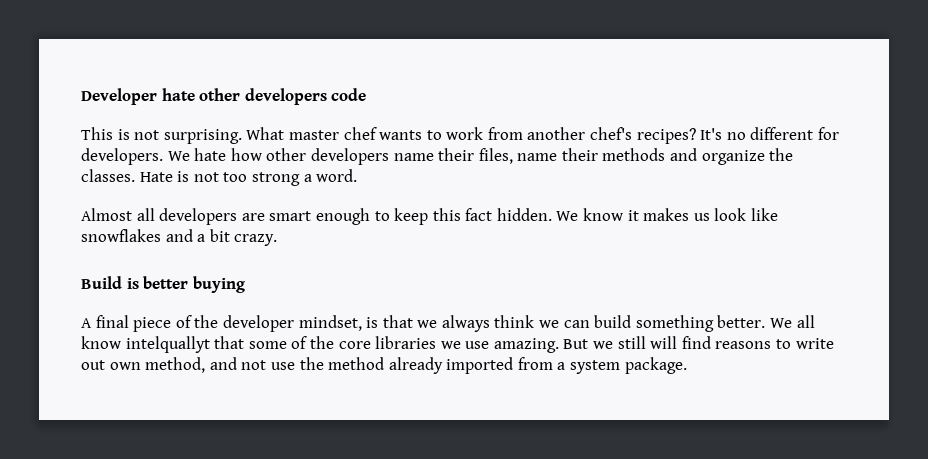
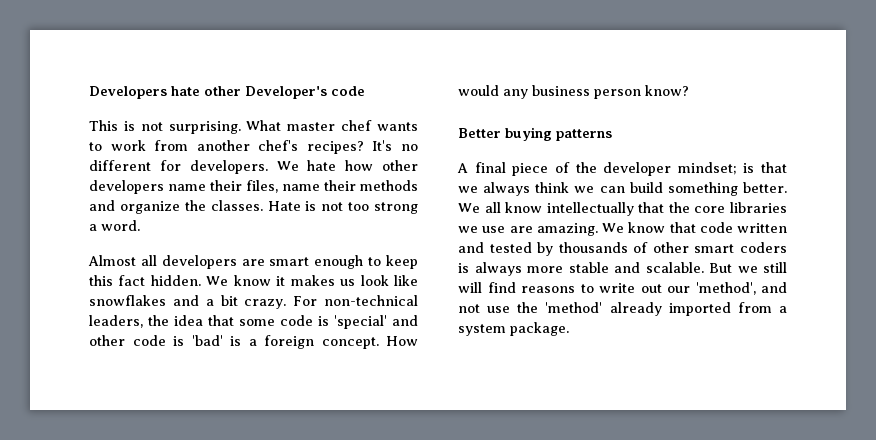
- Developer hate other developers code
+ Developers hate other Developer's code
- We know it makes us look like snowflakes and a bit crazy.
- Build is better buying
+ We know it makes us look like snowflakes and a bit crazy. For non-technical leaders, the idea that some code is 'special' and other code is 'bad' is a foreign concept. How would any business person know?
+ Better buying patterns
- A final piece of the developer mindset, is that we always think we can build something better.
+ A final piece of the developer mindset; is that we always think we can build something better.
- We all know intelquallyt that some of the core libraries we use amazing.
+ We all know intellectually that the core libraries we use are amazing. We know that code written and tested by thousands of other smart coders is always more stable and scalable.
- But we still will find reasons to write out own method, and not use the method already imported from a system package.
+ But we still will find reasons to write out our 'method', and not use the 'method' already imported from a system package.

